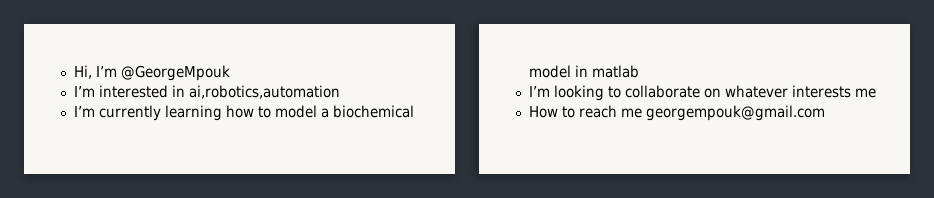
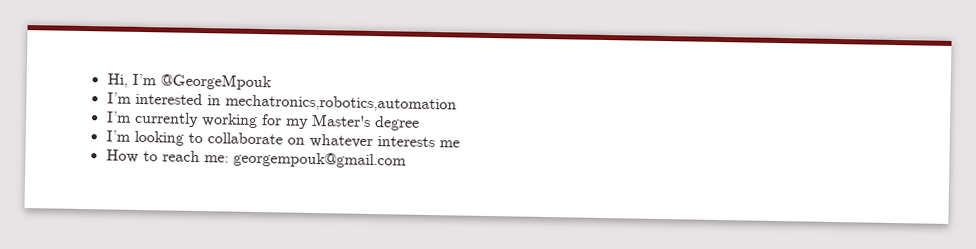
- I’m interested in ai,robotics,automation
+ I’m interested in mechatronics,robotics,automation
- I’m currently learning how to model a biochemical model in matlab
+ I’m currently working for my Master's degree
- How to reach me georgempouk@gmail.com
+ How to reach me: georgempouk@gmail.com

